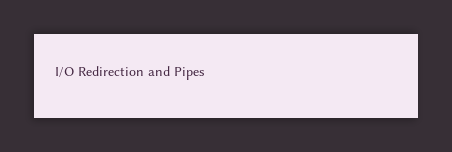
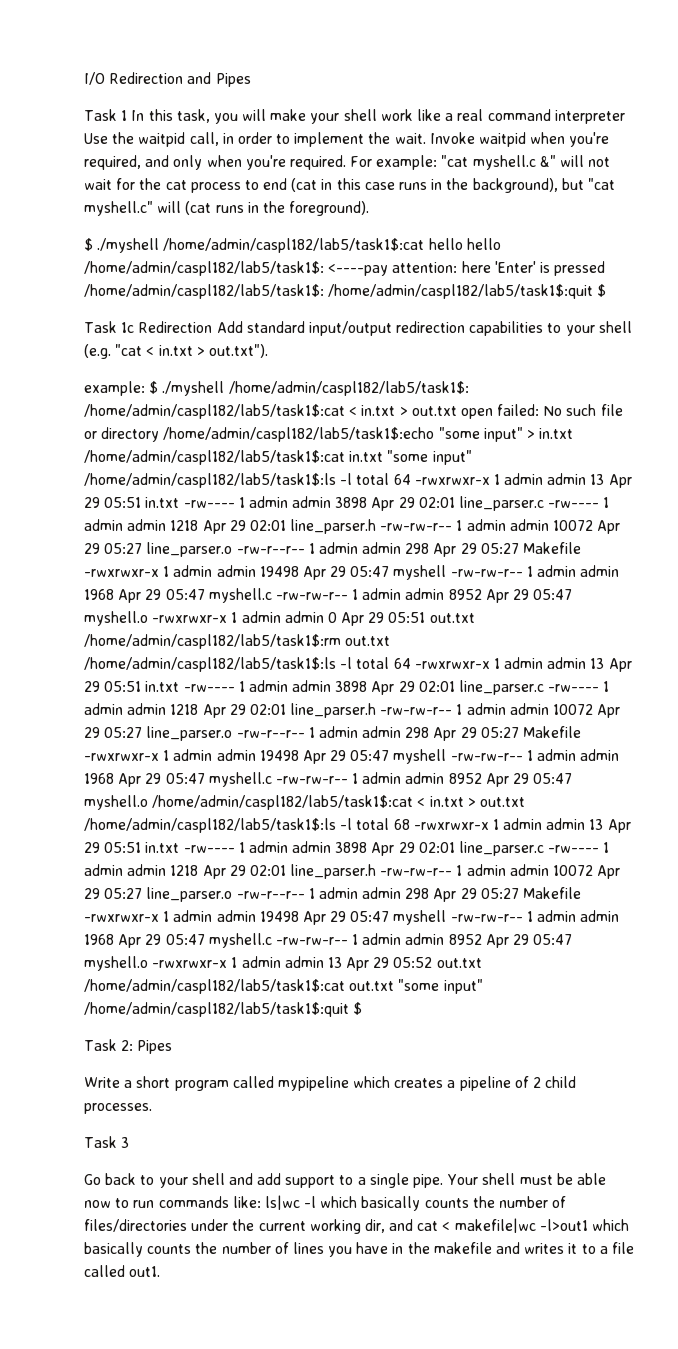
+ Task 1 In this task, you will make your shell work like a real command interpreter Use the waitpid call, in order to implement the wait. Invoke waitpid when you're required, and only when you're required. For example: "cat myshell.c &" will not wait for the cat process to end (cat in this case runs in the background), but "cat myshell.c" will (cat runs in the foreground).
+ $ ./myshell /home/admin/caspl182/lab5/task1$:cat hello hello /home/admin/caspl182/lab5/task1$: <----pay attention: here 'Enter' is pressed /home/admin/caspl182/lab5/task1$: /home/admin/caspl182/lab5/task1$:quit $
+ Task 1c Redirection Add standard input/output redirection capabilities to your shell (e.g. "cat < in.txt > out.txt").
+ example: $ ./myshell /home/admin/caspl182/lab5/task1$: /home/admin/caspl182/lab5/task1$:cat < in.txt > out.txt open failed: No such file or directory /home/admin/caspl182/lab5/task1$:echo "some input" > in.txt /home/admin/caspl182/lab5/task1$:cat in.txt "some input" /home/admin/caspl182/lab5/task1$:ls -l total 64 -rwxrwxr-x 1 admin admin 13 Apr 29 05:51 in.txt -rw---- 1 admin admin 3898 Apr 29 02:01 line_parser.c -rw---- 1 admin admin 1218 Apr 29 02:01 line_parser.h -rw-rw-r-- 1 admin admin 10072 Apr 29 05:27 line_parser.o -rw-r--r-- 1 admin admin 298 Apr 29 05:27 Makefile -rwxrwxr-x 1 admin admin 19498 Apr 29 05:47 myshell -rw-rw-r-- 1 admin admin 1968 Apr 29 05:47 myshell.c -rw-rw-r-- 1 admin admin 8952 Apr 29 05:47 myshell.o -rwxrwxr-x 1 admin admin 0 Apr 29 05:51 out.txt /home/admin/caspl182/lab5/task1$:rm out.txt /home/admin/caspl182/lab5/task1$:ls -l total 64 -rwxrwxr-x 1 admin admin 13 Apr 29 05:51 in.txt -rw---- 1 admin admin 3898 Apr 29 02:01 line_parser.c -rw---- 1 admin admin 1218 Apr 29 02:01 line_parser.h -rw-rw-r-- 1 admin admin 10072 Apr 29 05:27 line_parser.o -rw-r--r-- 1 admin admin 298 Apr 29 05:27 Makefile -rwxrwxr-x 1 admin admin 19498 Apr 29 05:47 myshell -rw-rw-r-- 1 admin admin 1968 Apr 29 05:47 myshell.c -rw-rw-r-- 1 admin admin 8952 Apr 29 05:47 myshell.o /home/admin/caspl182/lab5/task1$:cat < in.txt > out.txt /home/admin/caspl182/lab5/task1$:ls -l total 68 -rwxrwxr-x 1 admin admin 13 Apr 29 05:51 in.txt -rw---- 1 admin admin 3898 Apr 29 02:01 line_parser.c -rw---- 1 admin admin 1218 Apr 29 02:01 line_parser.h -rw-rw-r-- 1 admin admin 10072 Apr 29 05:27 line_parser.o -rw-r--r-- 1 admin admin 298 Apr 29 05:27 Makefile -rwxrwxr-x 1 admin admin 19498 Apr 29 05:47 myshell -rw-rw-r-- 1 admin admin 1968 Apr 29 05:47 myshell.c -rw-rw-r-- 1 admin admin 8952 Apr 29 05:47 myshell.o -rwxrwxr-x 1 admin admin 13 Apr 29 05:52 out.txt /home/admin/caspl182/lab5/task1$:cat out.txt "some input" /home/admin/caspl182/lab5/task1$:quit $
+ Task 2: Pipes
+ Write a short program called mypipeline which creates a pipeline of 2 child processes.
+ Task 3
+ Go back to your shell and add support to a single pipe. Your shell must be able now to run commands like: ls|wc -l which basically counts the number of files/directories under the current working dir, and cat < makefile|wc -l>out1 which basically counts the number of lines you have in the makefile and writes it to a file called out1.

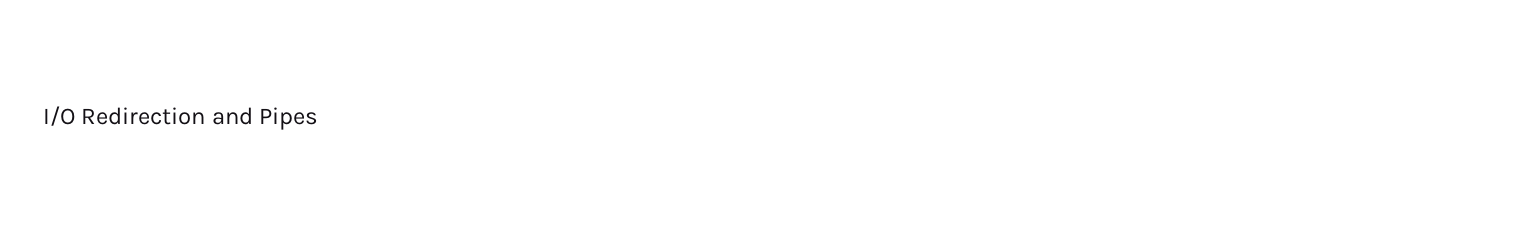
- Task 1 In this task, you will make your shell work like a real command interpreter Use the waitpid call, in order to implement the wait. Invoke waitpid when you're required, and only when you're required. For example: "cat myshell.c &" will not wait for the cat process to end (cat in this case runs in the background), but "cat myshell.c" will (cat runs in the foreground).
- $ ./myshell /home/admin/caspl182/lab5/task1$:cat hello hello /home/admin/caspl182/lab5/task1$: <----pay attention: here 'Enter' is pressed /home/admin/caspl182/lab5/task1$: /home/admin/caspl182/lab5/task1$:quit $
- Task 1c Redirection Add standard input/output redirection capabilities to your shell (e.g. "cat < in.txt > out.txt").
- example: $ ./myshell /home/admin/caspl182/lab5/task1$: /home/admin/caspl182/lab5/task1$:cat < in.txt > out.txt open failed: No such file or directory /home/admin/caspl182/lab5/task1$:echo "some input" > in.txt /home/admin/caspl182/lab5/task1$:cat in.txt "some input" /home/admin/caspl182/lab5/task1$:ls -l total 64 -rwxrwxr-x 1 admin admin 13 Apr 29 05:51 in.txt -rw---- 1 admin admin 3898 Apr 29 02:01 line_parser.c -rw---- 1 admin admin 1218 Apr 29 02:01 line_parser.h -rw-rw-r-- 1 admin admin 10072 Apr 29 05:27 line_parser.o -rw-r--r-- 1 admin admin 298 Apr 29 05:27 Makefile -rwxrwxr-x 1 admin admin 19498 Apr 29 05:47 myshell -rw-rw-r-- 1 admin admin 1968 Apr 29 05:47 myshell.c -rw-rw-r-- 1 admin admin 8952 Apr 29 05:47 myshell.o -rwxrwxr-x 1 admin admin 0 Apr 29 05:51 out.txt /home/admin/caspl182/lab5/task1$:rm out.txt /home/admin/caspl182/lab5/task1$:ls -l total 64 -rwxrwxr-x 1 admin admin 13 Apr 29 05:51 in.txt -rw---- 1 admin admin 3898 Apr 29 02:01 line_parser.c -rw---- 1 admin admin 1218 Apr 29 02:01 line_parser.h -rw-rw-r-- 1 admin admin 10072 Apr 29 05:27 line_parser.o -rw-r--r-- 1 admin admin 298 Apr 29 05:27 Makefile -rwxrwxr-x 1 admin admin 19498 Apr 29 05:47 myshell -rw-rw-r-- 1 admin admin 1968 Apr 29 05:47 myshell.c -rw-rw-r-- 1 admin admin 8952 Apr 29 05:47 myshell.o /home/admin/caspl182/lab5/task1$:cat < in.txt > out.txt /home/admin/caspl182/lab5/task1$:ls -l total 68 -rwxrwxr-x 1 admin admin 13 Apr 29 05:51 in.txt -rw---- 1 admin admin 3898 Apr 29 02:01 line_parser.c -rw---- 1 admin admin 1218 Apr 29 02:01 line_parser.h -rw-rw-r-- 1 admin admin 10072 Apr 29 05:27 line_parser.o -rw-r--r-- 1 admin admin 298 Apr 29 05:27 Makefile -rwxrwxr-x 1 admin admin 19498 Apr 29 05:47 myshell -rw-rw-r-- 1 admin admin 1968 Apr 29 05:47 myshell.c -rw-rw-r-- 1 admin admin 8952 Apr 29 05:47 myshell.o -rwxrwxr-x 1 admin admin 13 Apr 29 05:52 out.txt /home/admin/caspl182/lab5/task1$:cat out.txt "some input" /home/admin/caspl182/lab5/task1$:quit $
- Task 2: Pipes
- Write a short program called mypipeline which creates a pipeline of 2 child processes.
- Task 3
- Go back to your shell and add support to a single pipe. Your shell must be able now to run commands like: ls|wc -l which basically counts the number of files/directories under the current working dir, and cat < makefile|wc -l>out1 which basically counts the number of lines you have in the makefile and writes it to a file called out1.

